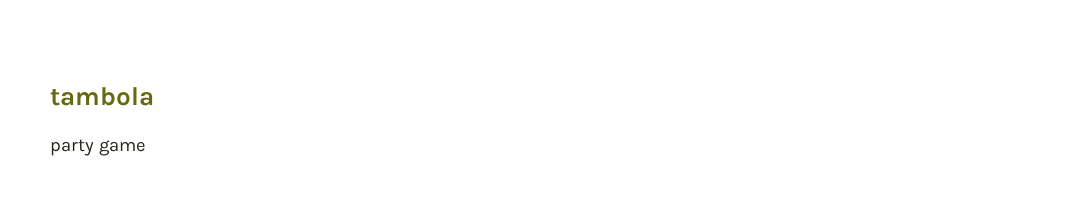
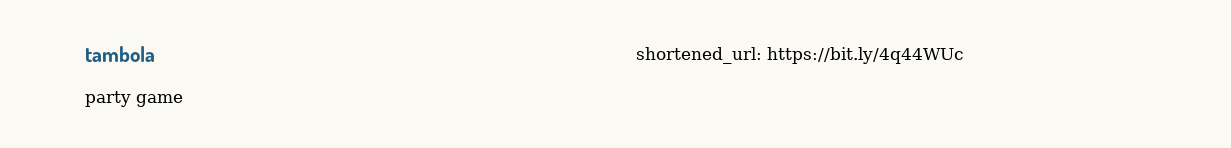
+ shortened_url: https://bit.ly/4q44WUc

